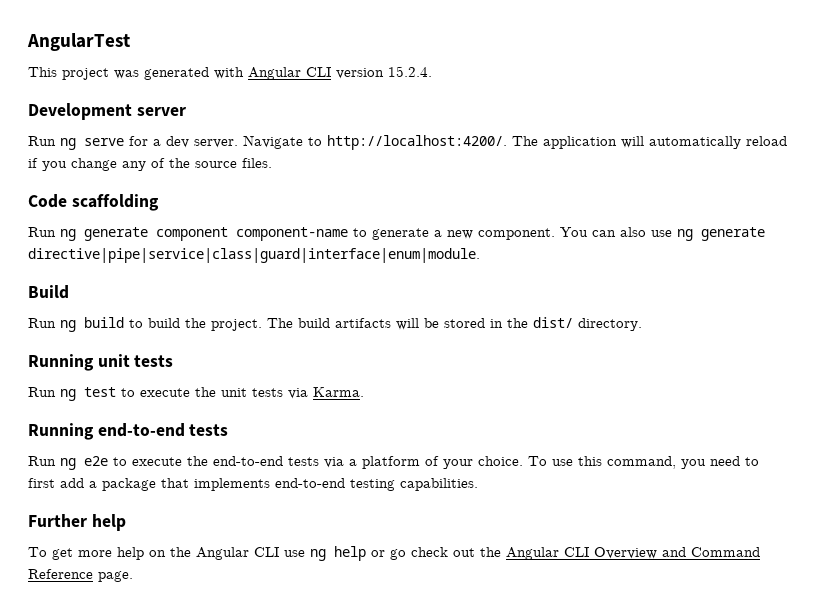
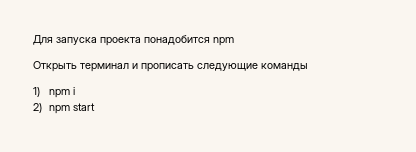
- AngularTest
- This project was generated with Angular CLI version 15.2.4.
- Development server
- Run ng serve for a dev server. Navigate to http://localhost:4200/. The application will automatically reload if you change any of the source files.
- Code scaffolding
- Run ng generate component component-name to generate a new component. You can also use ng generate directive|pipe|service|class|guard|interface|enum|module.
- Build
- Run ng build to build the project. The build artifacts will be stored in the dist/ directory.
- Running unit tests
- Run ng test to execute the unit tests via Karma.
- Running end-to-end tests
- Run ng e2e to execute the end-to-end tests via a platform of your choice. To use this command, you need to first add a package that implements end-to-end testing capabilities.
- Further help
- To get more help on the Angular CLI use ng help or go check out the Angular CLI Overview and Command Reference page.
+ Для запуска проекта понадобится npm
+ Открыть терминал и прописать следующие команды
+ 1) npm i
+ 2) npm start

